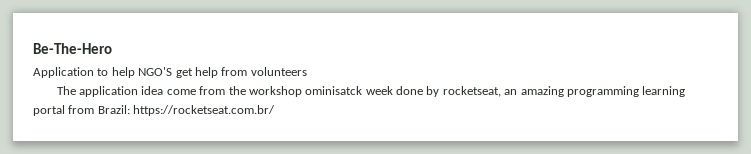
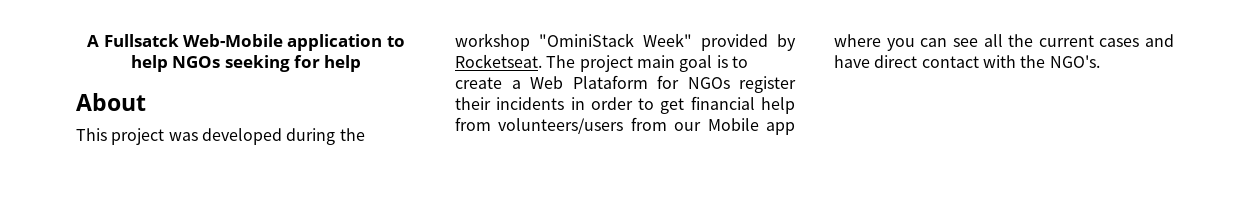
- Be-The-Hero
- Application to help NGO'S get help from volunteers
- The application idea come from the workshop ominisatck week done by rocketseat, an amazing programming learning portal from Brazil: https://rocketseat.com.br/
+ A Fullsatck Web-Mobile application to help NGOs seeking for help
+ About
+ This project was developed during the workshop "OminiStack Week" provided by Rocketseat. The project main goal is to create a Web Plataform for NGOs register their incidents in order to get financial help from volunteers/users from our Mobile app where you can see all the current cases and have direct contact with the NGO's.

